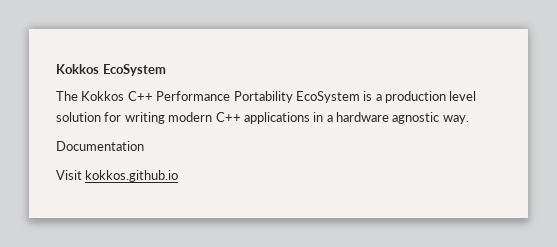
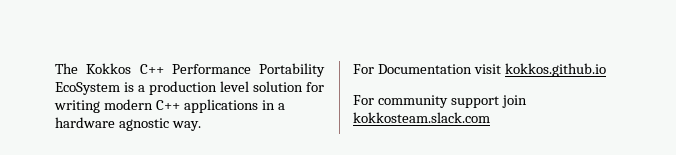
- Kokkos EcoSystem
- Documentation
- Visit kokkos.github.io
+ For Documentation visit kokkos.github.io
+ For community support join kokkosteam.slack.com

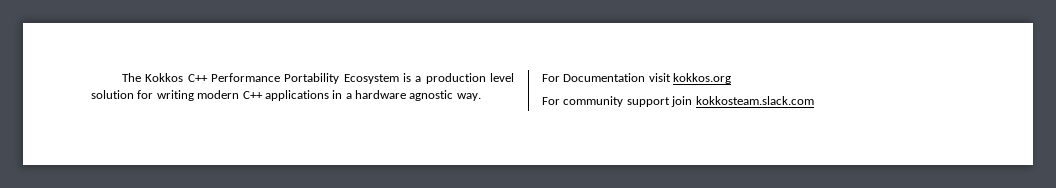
- The Kokkos C++ Performance Portability EcoSystem is a production level solution for writing modern C++ applications in a hardware agnostic way.
+ The Kokkos C++ Performance Portability Ecosystem is a production level solution for writing modern C++ applications in a hardware agnostic way.
- For Documentation visit kokkos.github.io
+ For Documentation visit kokkos.org

